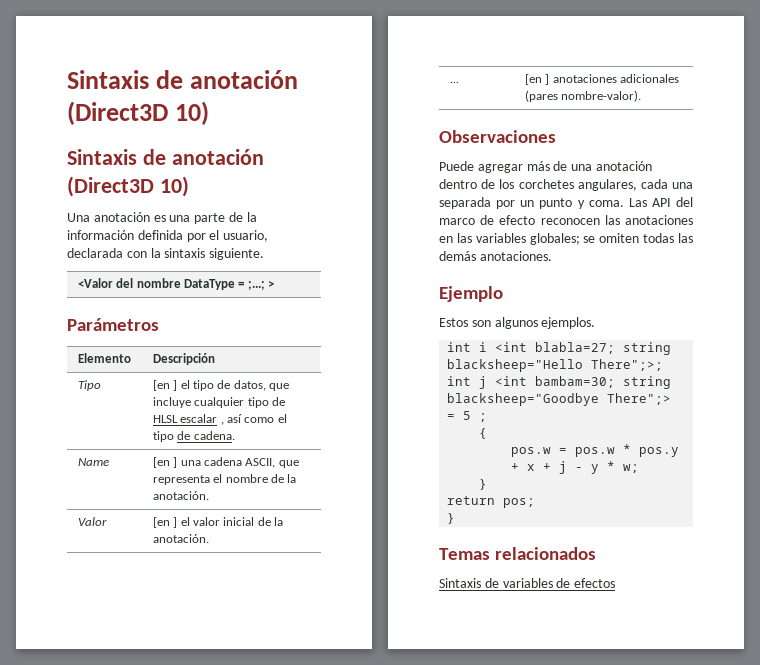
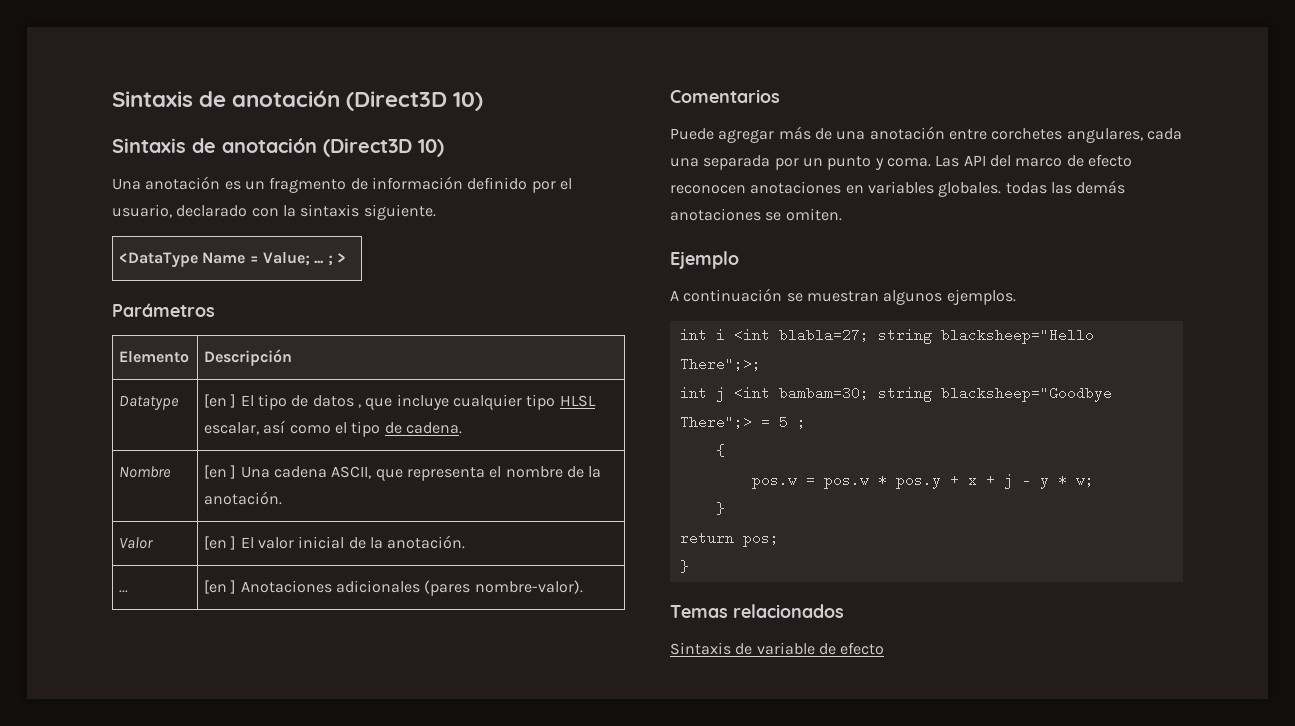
- Una anotación es una parte de la información definida por el usuario, declarada con la sintaxis siguiente.
+ Una anotación es un fragmento de información definido por el usuario, declarado con la sintaxis siguiente.
- <Valor del nombre DataType = ;...; >
+ <DataType Name = Value; ... ; >
- Tipo | [en ] el tipo de datos, que incluye cualquier tipo de HLSL escalar , así como el tipo de cadena.
+ Datatype | [en ] El tipo de datos , que incluye cualquier tipo HLSL escalar, así como el tipo de cadena.
- Name | [en ] una cadena ASCII, que representa el nombre de la anotación.
+ Nombre | [en ] Una cadena ASCII, que representa el nombre de la anotación.
- Valor | [en ] el valor inicial de la anotación.
+ Valor | [en ] El valor inicial de la anotación.
- ... | [en ] anotaciones adicionales (pares nombre-valor).
+ ... | [en ] Anotaciones adicionales (pares nombre-valor).
- Observaciones
+ Comentarios
- Puede agregar más de una anotación dentro de los corchetes angulares, cada una separada por un punto y coma.
+ Puede agregar más de una anotación entre corchetes angulares, cada una separada por un punto y coma.
- Las API del marco de efecto reconocen las anotaciones en las variables globales; se omiten todas las demás anotaciones.
+ Las API del marco de efecto reconocen anotaciones en variables globales. todas las demás anotaciones se omiten.
  Ejemplo
- Estos son algunos ejemplos.
+ A continuación se muestran algunos ejemplos.
- Sintaxis de variables de efectos
+ Sintaxis de variable de efecto

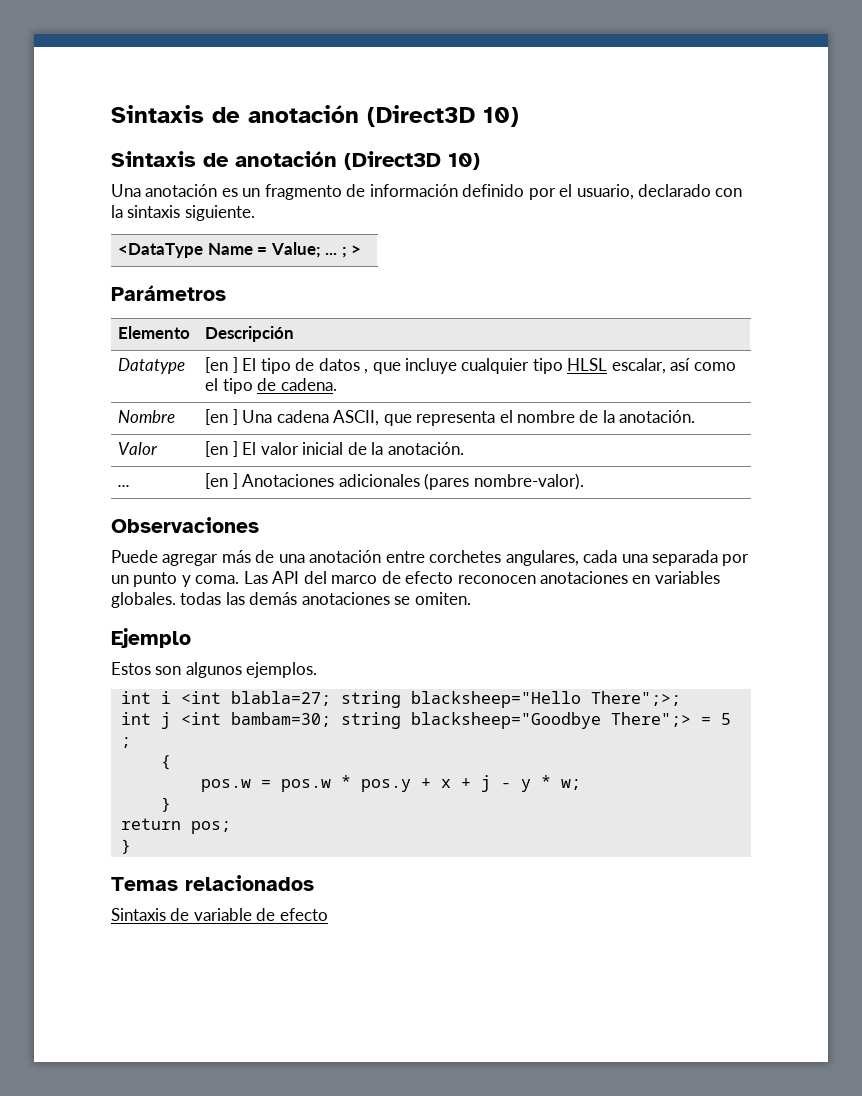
- Comentarios
+ Observaciones
- A continuación se muestran algunos ejemplos.
+ Estos son algunos ejemplos.

